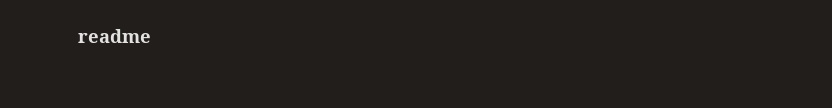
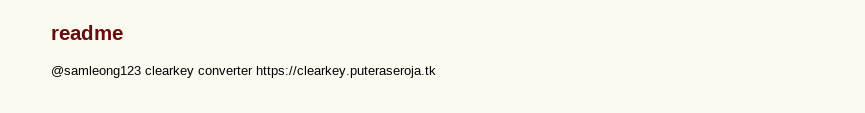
+ @samleong123 clearkey converter https://clearkey.puteraseroja.tk

